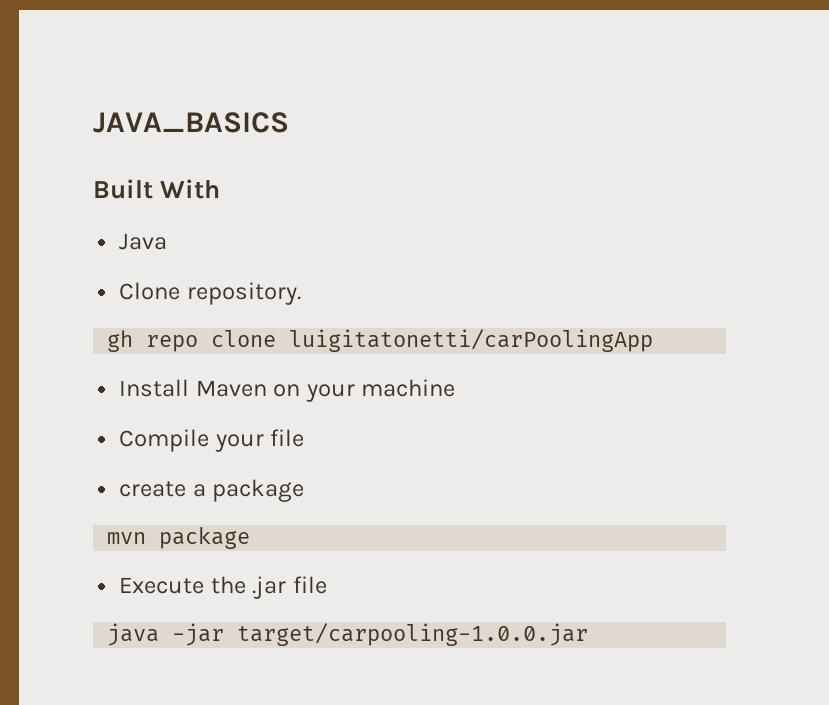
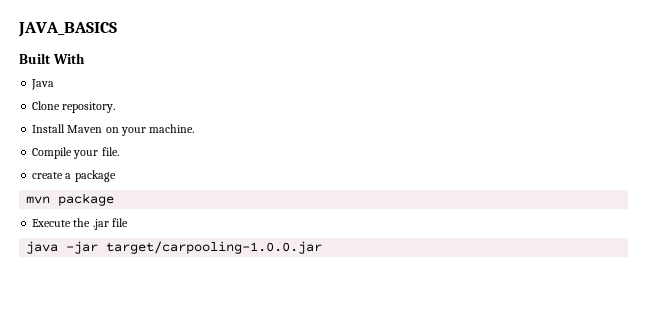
- gh repo clone luigitatonetti/carPoolingApp
- Install Maven on your machine
+ Install Maven on your machine.
- Compile your file
+ Compile your file.

